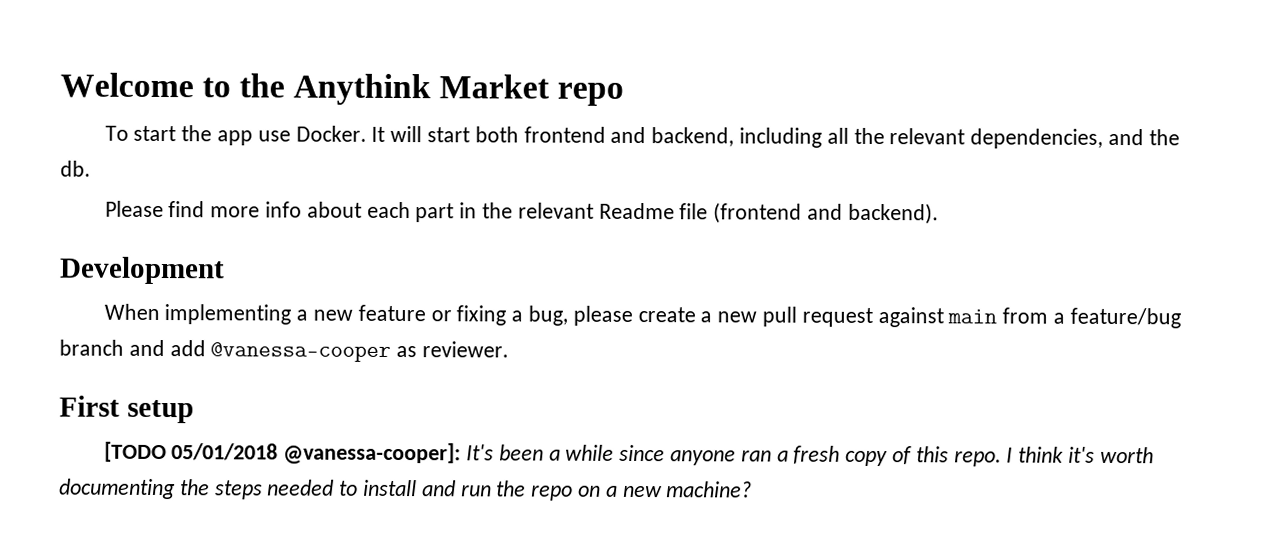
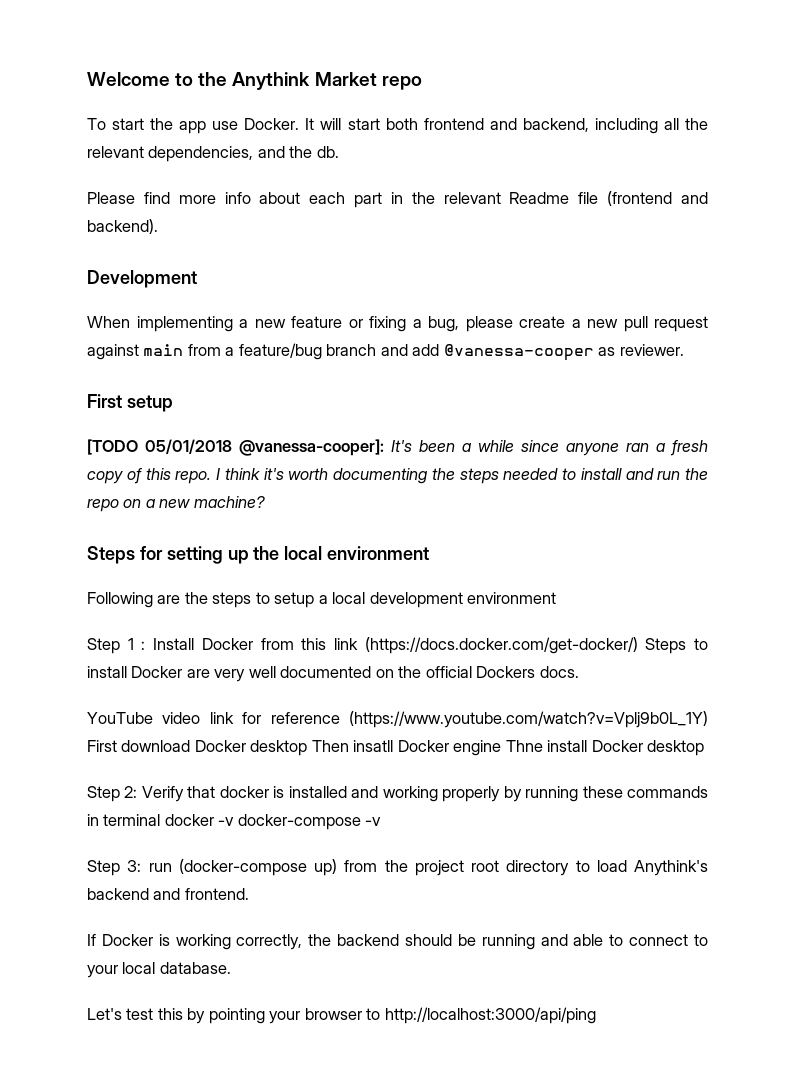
+ Steps for setting up the local environment
+ Following are the steps to setup a local development environment
+ Step 1 : Install Docker from this link (https://docs.docker.com/get-docker/) Steps to install Docker are very well documented on the official Dockers docs.
+ YouTube video link for reference (https://www.youtube.com/watch?v=Vplj9b0L_1Y) First download Docker desktop Then insatll Docker engine Thne install Docker desktop
+ Step 2: Verify that docker is installed and working properly by running these commands in terminal docker -v docker-compose -v
+ Step 3: run (docker-compose up) from the project root directory to load Anythink's backend and frontend.
+ If Docker is working correctly, the backend should be running and able to connect to your local database.
+ Let's test this by pointing your browser to http://localhost:3000/api/ping

